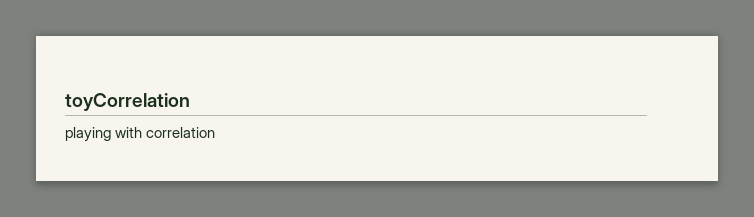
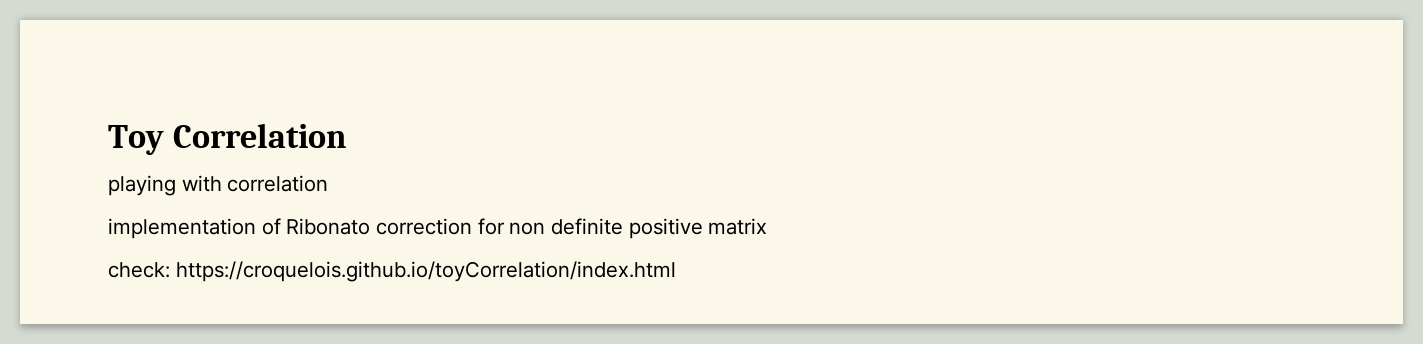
- toyCorrelation
+ Toy Correlation
+ implementation of Ribonato correction for non definite positive matrix
+ check: https://croquelois.github.io/toyCorrelation/index.html

